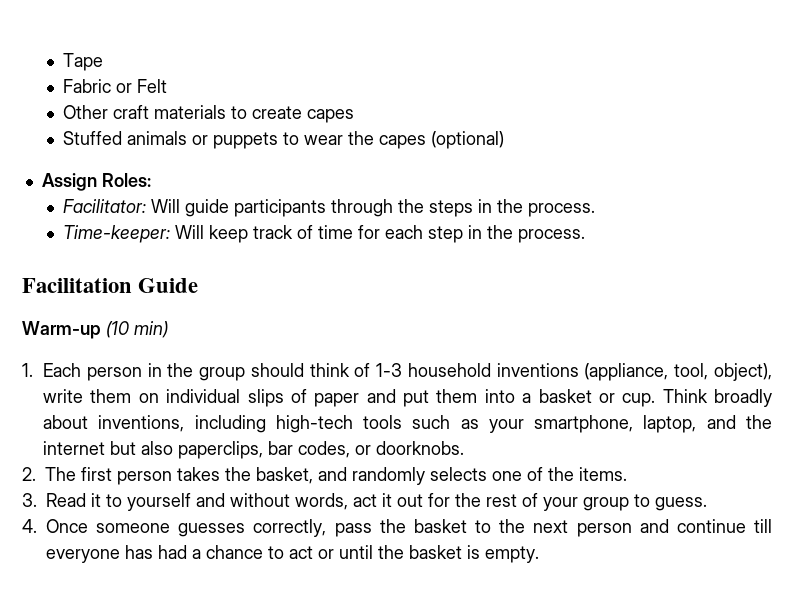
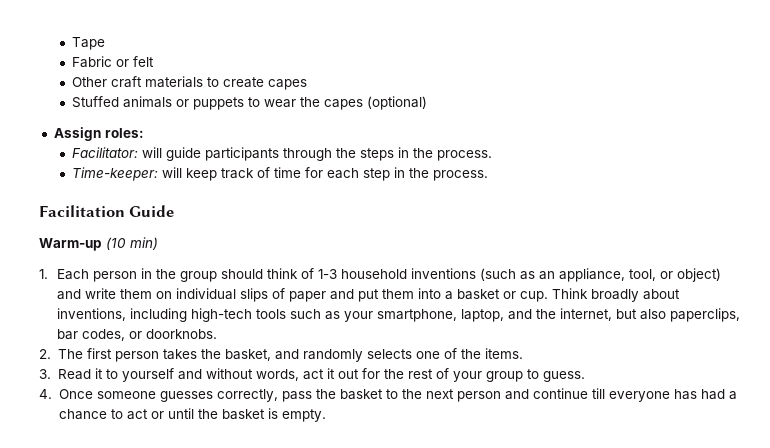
- Fabric or Felt
+ Fabric or felt
- Assign Roles:
+ Assign roles:
- Facilitator: Will guide participants through the steps in the process.
+ Facilitator: will guide participants through the steps in the process.
- Time-keeper: Will keep track of time for each step in the process.
+ Time-keeper: will keep track of time for each step in the process.
- 1. Each person in the group should think of 1-3 household inventions (appliance, tool, object), write them on individual slips of paper and put them into a basket or cup.
+ 1. Each person in the group should think of 1-3 household inventions (such as an appliance, tool, or object) and write them on individual slips of paper and put them into a basket or cup.
- Think broadly about inventions, including high-tech tools such as your smartphone, laptop, and the internet but also paperclips, bar codes, or doorknobs.
+ Think broadly about inventions, including high-tech tools such as your smartphone, laptop, and the internet, but also paperclips, bar codes, or doorknobs.

